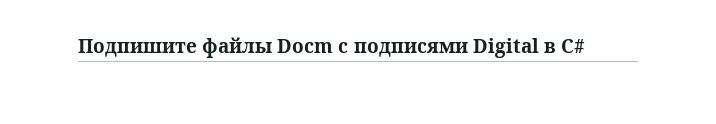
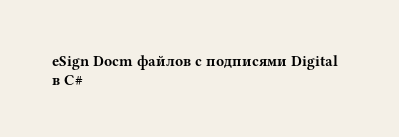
- Подпишите файлы Docm с подписями Digital в C#
+ eSign Docm файлов с подписями Digital в C#

